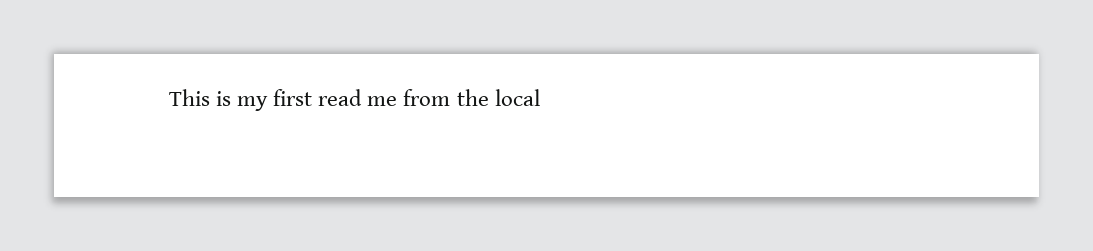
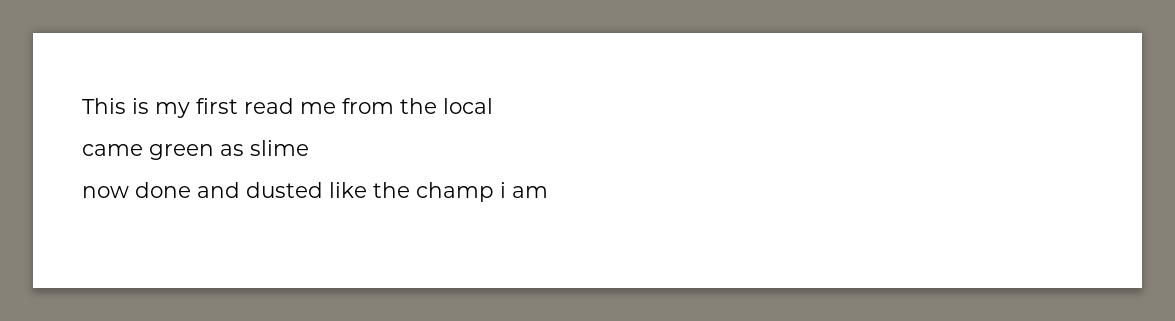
+ came green as slime
+ now done and dusted like the champ i am

